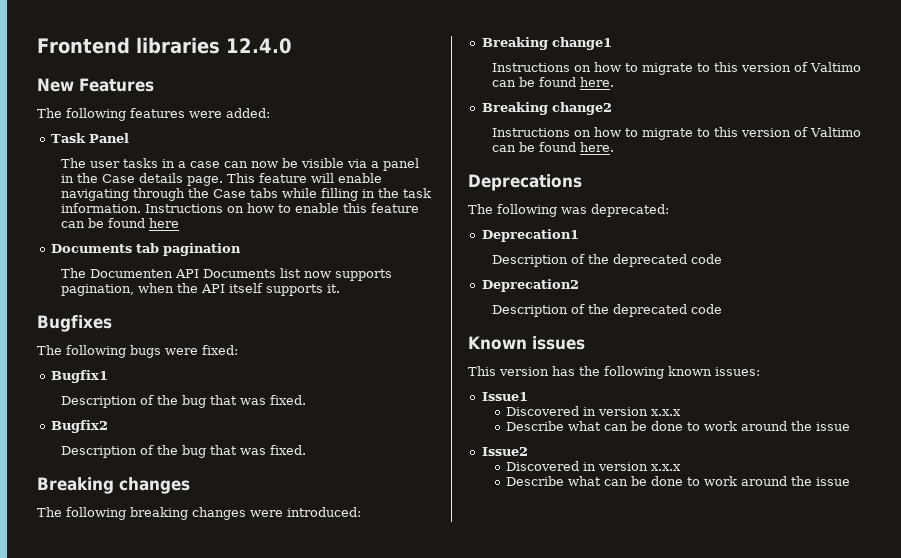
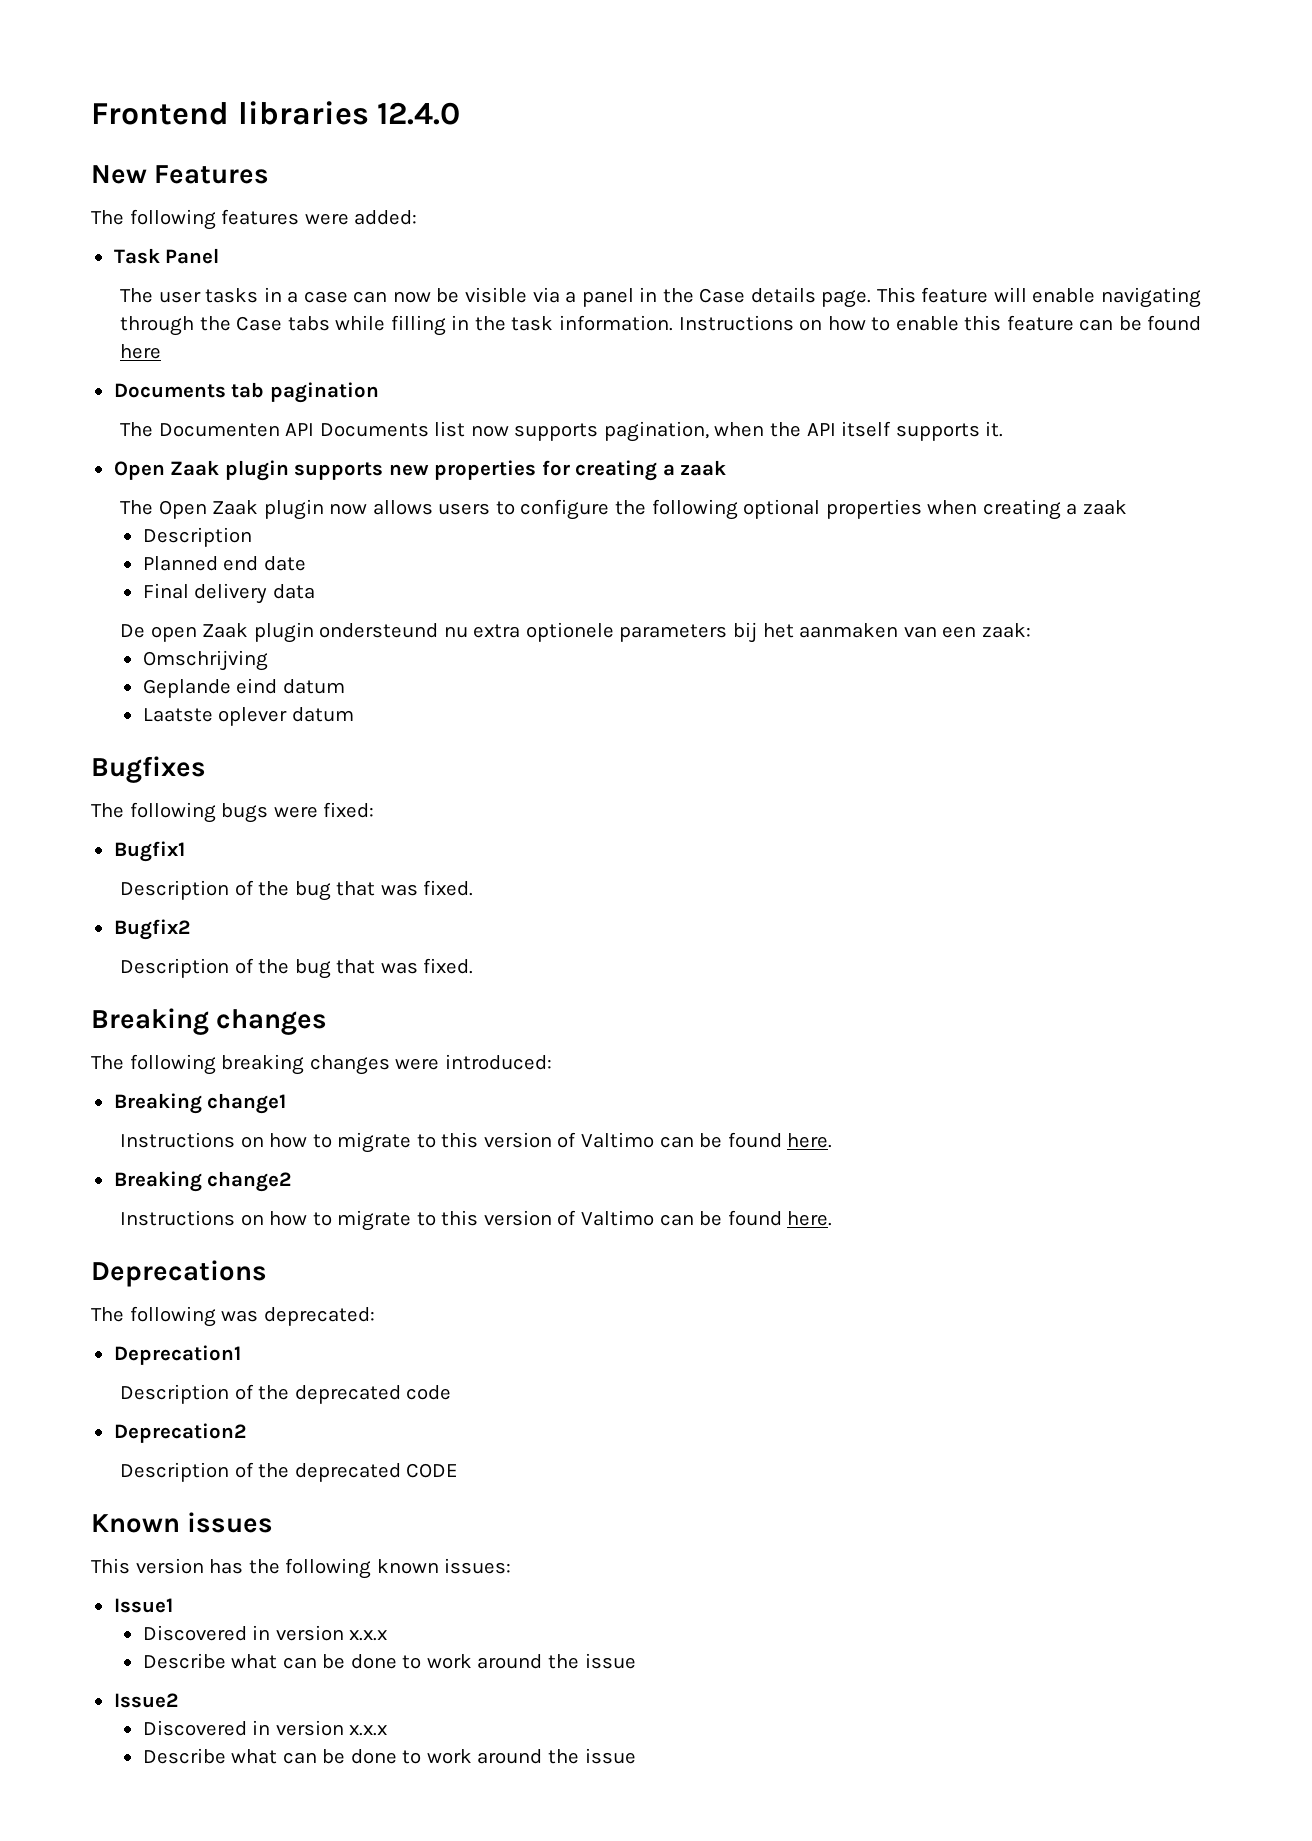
+ Open Zaak plugin supports new properties for creating a zaak
+ The Open Zaak plugin now allows users to configure the following optional properties when creating a zaak
+ Description
+ Planned end date
+ Final delivery data
+ De open Zaak plugin ondersteund nu extra optionele parameters bij het aanmaken van een zaak:
+ Omschrijving
+ Geplande eind datum
+ Laatste oplever datum
  Deprecation2
- Description of the deprecated code
+ Description of the deprecated CODE

